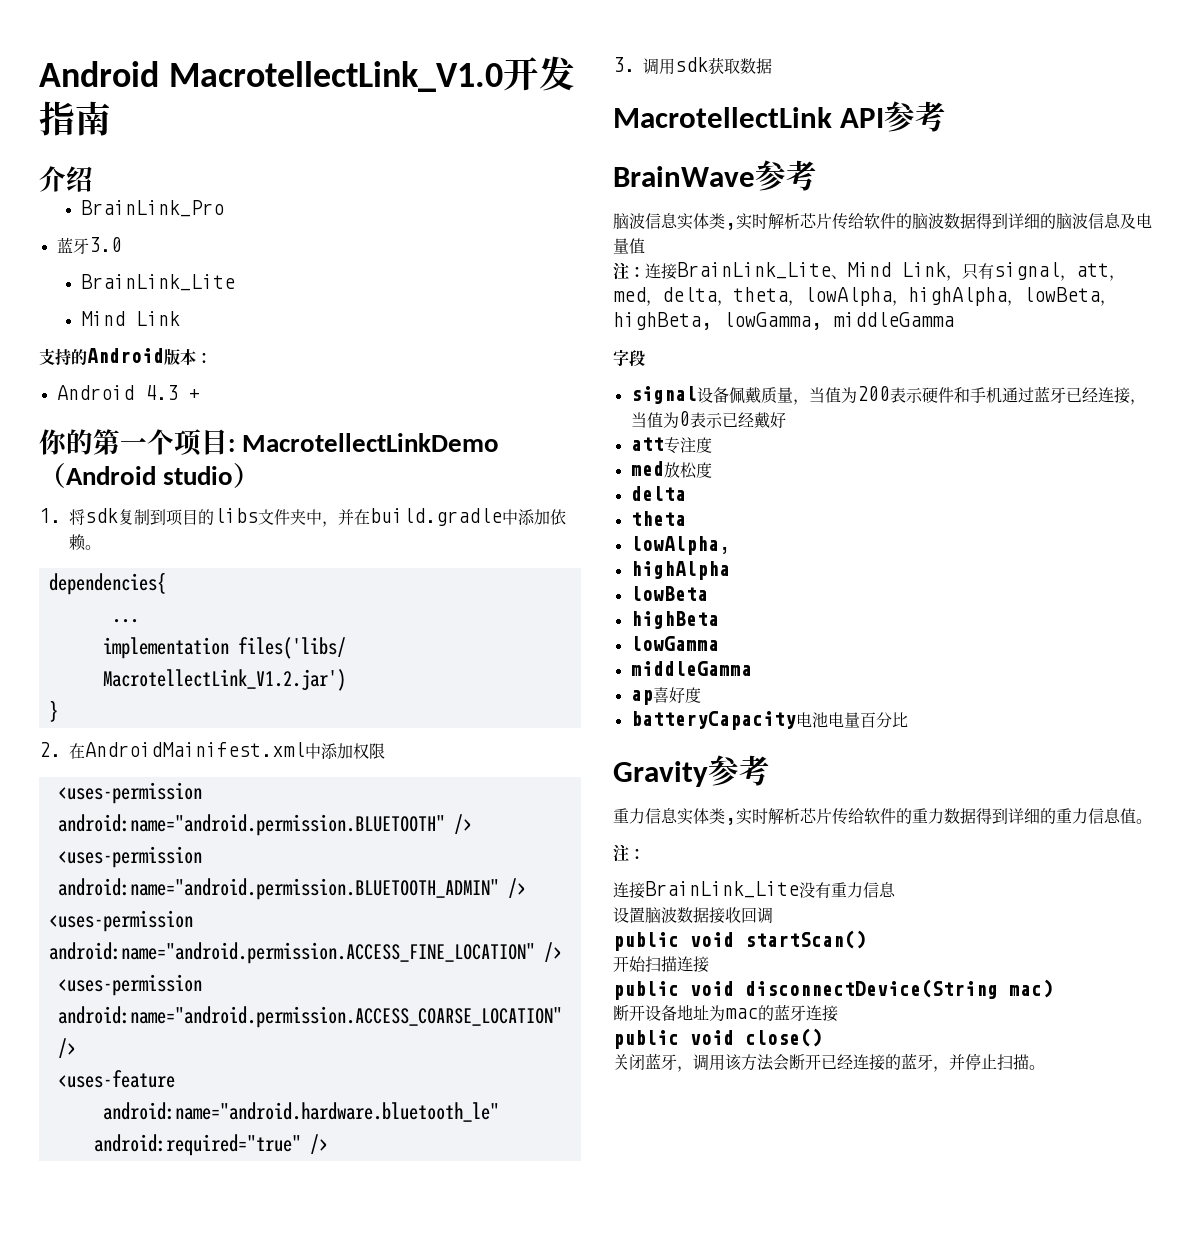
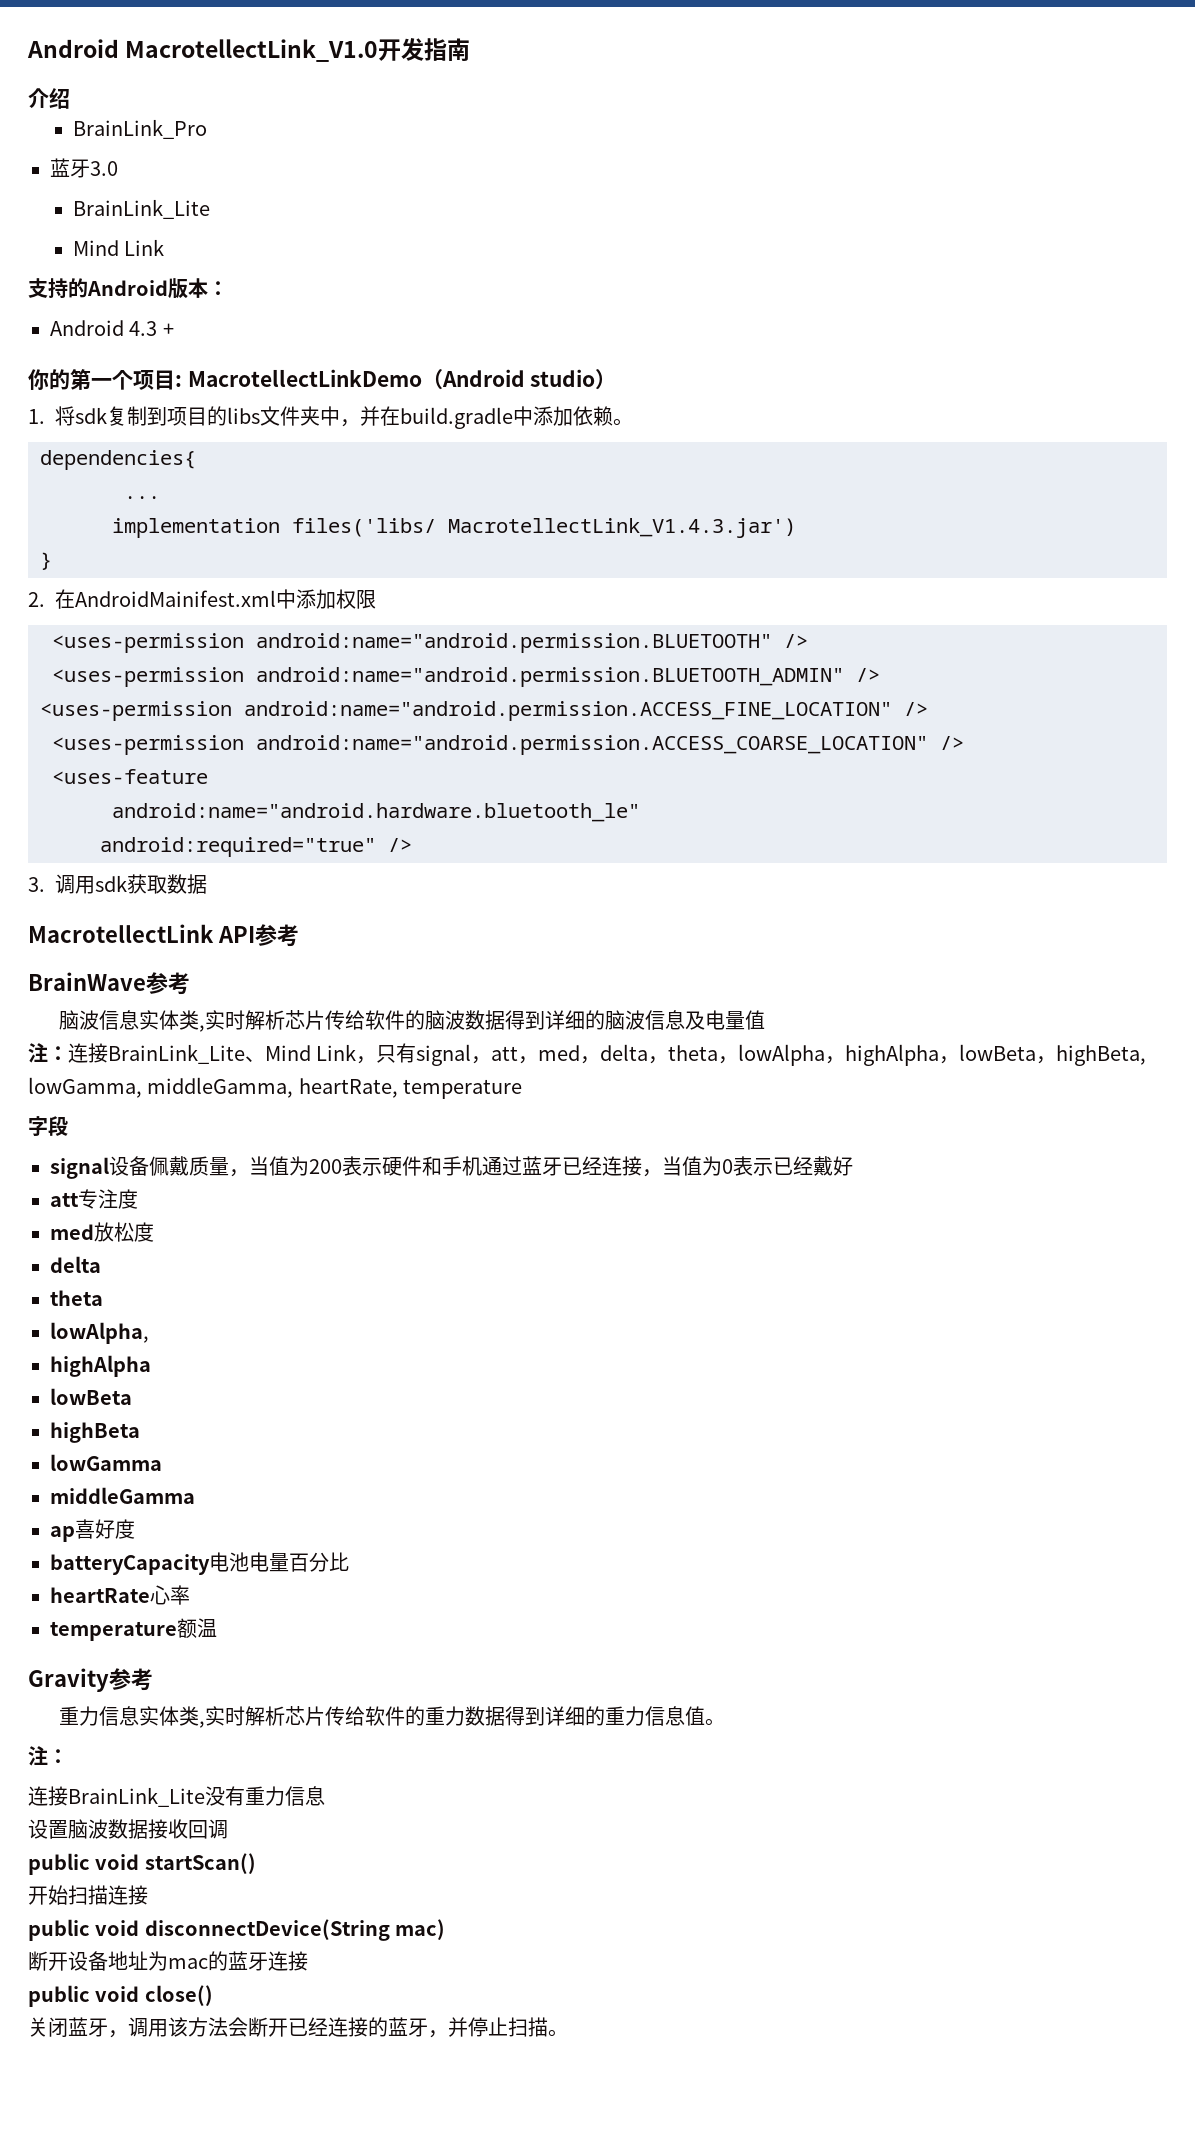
- implementation files('libs/ MacrotellectLink_V1.2.jar')
+ implementation files('libs/ MacrotellectLink_V1.4.3.jar')
- 注：连接BrainLink_Lite、Mind Link，只有signal，att，med，delta，theta，lowAlpha，highAlpha，lowBeta，highBeta, lowGamma, middleGamma
+ 注：连接BrainLink_Lite、Mind Link，只有signal，att，med，delta，theta，lowAlpha，highAlpha，lowBeta，highBeta, lowGamma, middleGamma, heartRate, temperature
+ heartRate心率
+ temperature额温

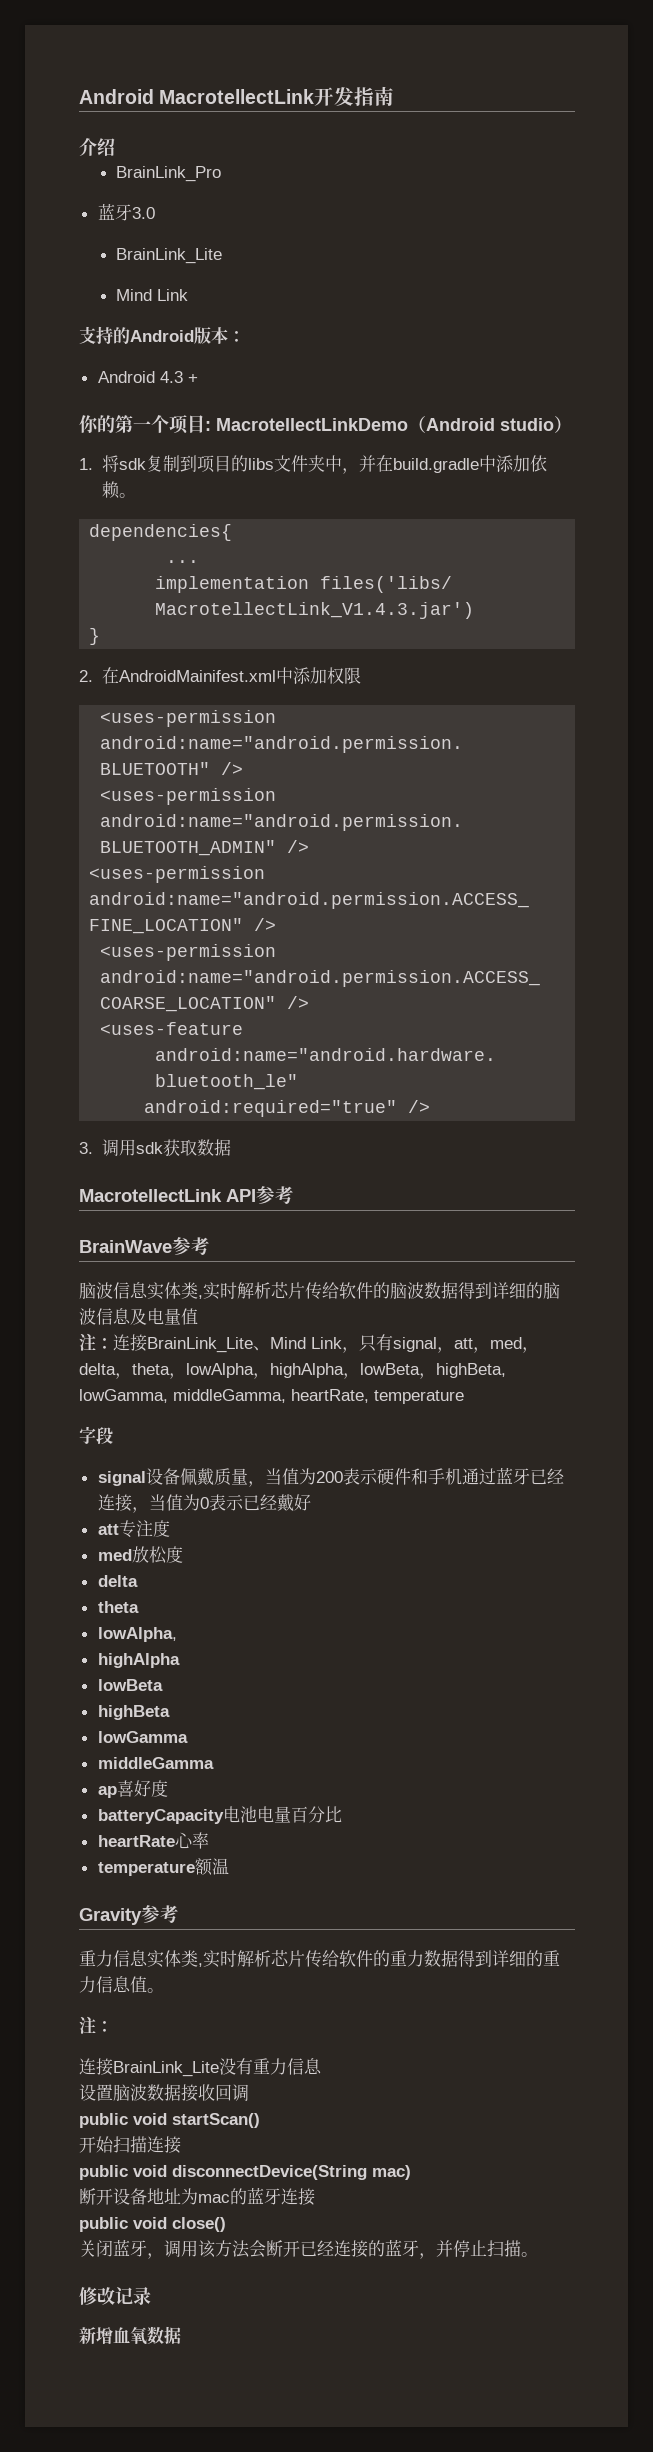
- Android MacrotellectLink_V1.0开发指南
+ Android MacrotellectLink开发指南
+ 修改记录
+ 新增血氧数据

